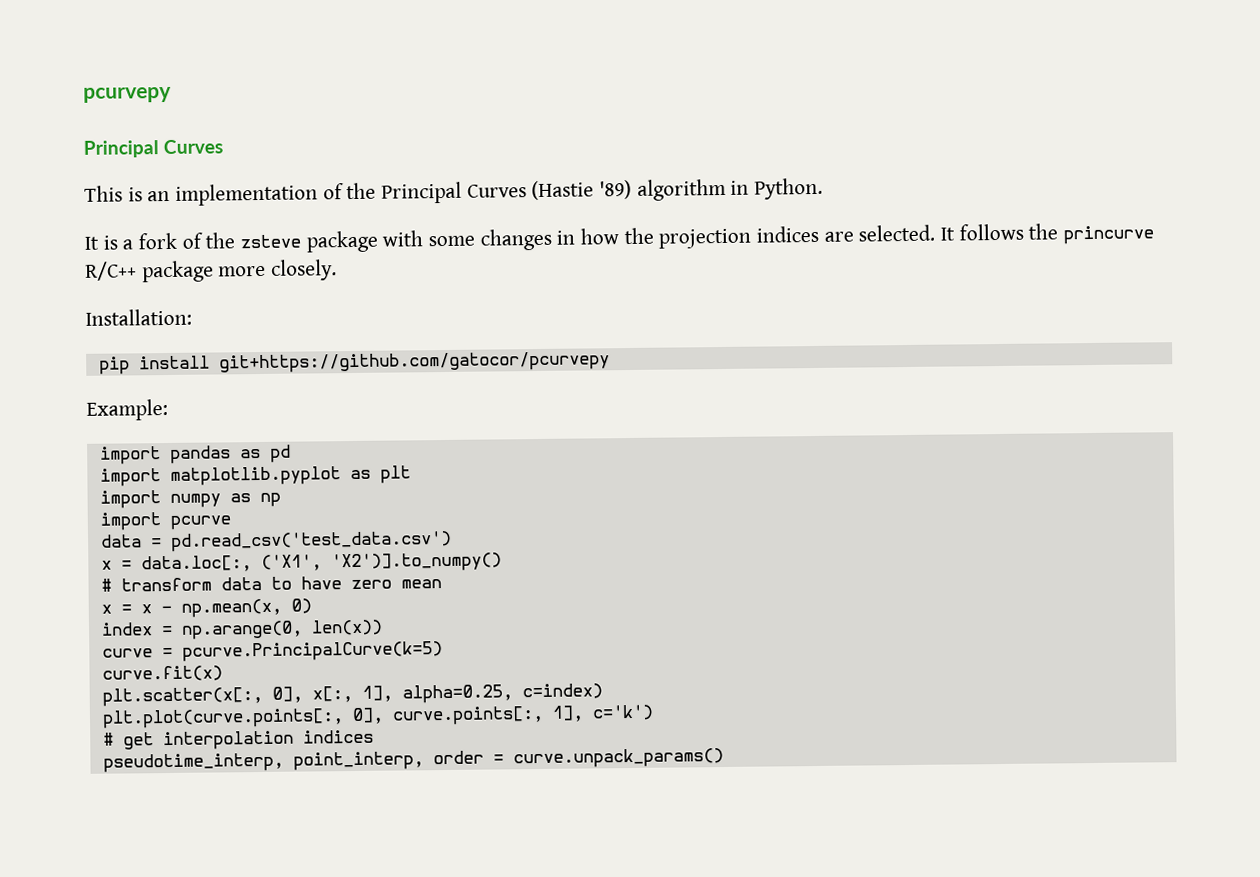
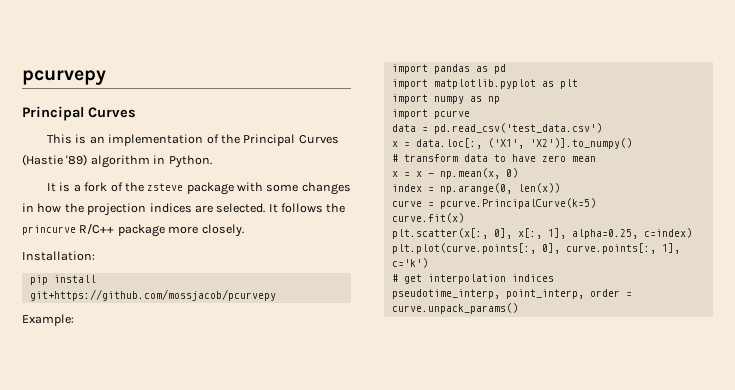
- pip install git+https://github.com/gatocor/pcurvepy
+ pip install git+https://github.com/mossjacob/pcurvepy

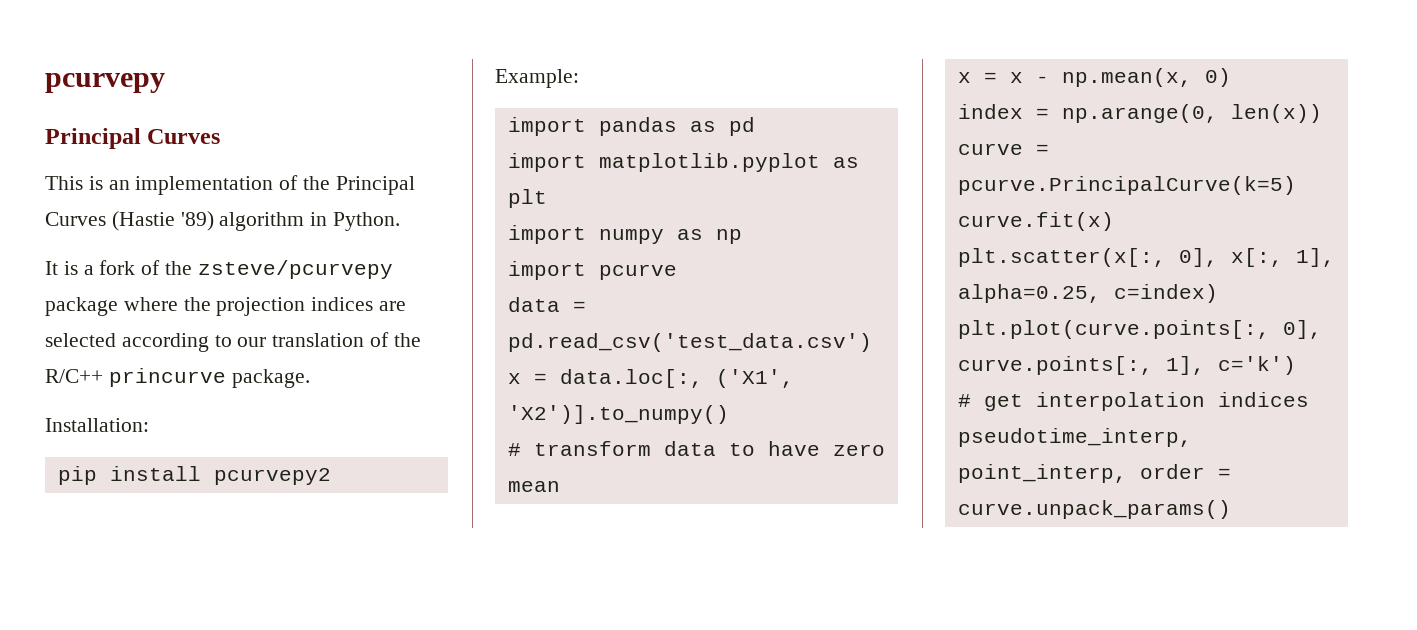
- It is a fork of the zsteve package with some changes in how the projection indices are selected. It follows the princurve R/C++ package more closely.
+ It is a fork of the zsteve/pcurvepy package where the projection indices are selected according to our translation of the R/C++ princurve package.
- pip install git+https://github.com/mossjacob/pcurvepy
+ pip install pcurvepy2

